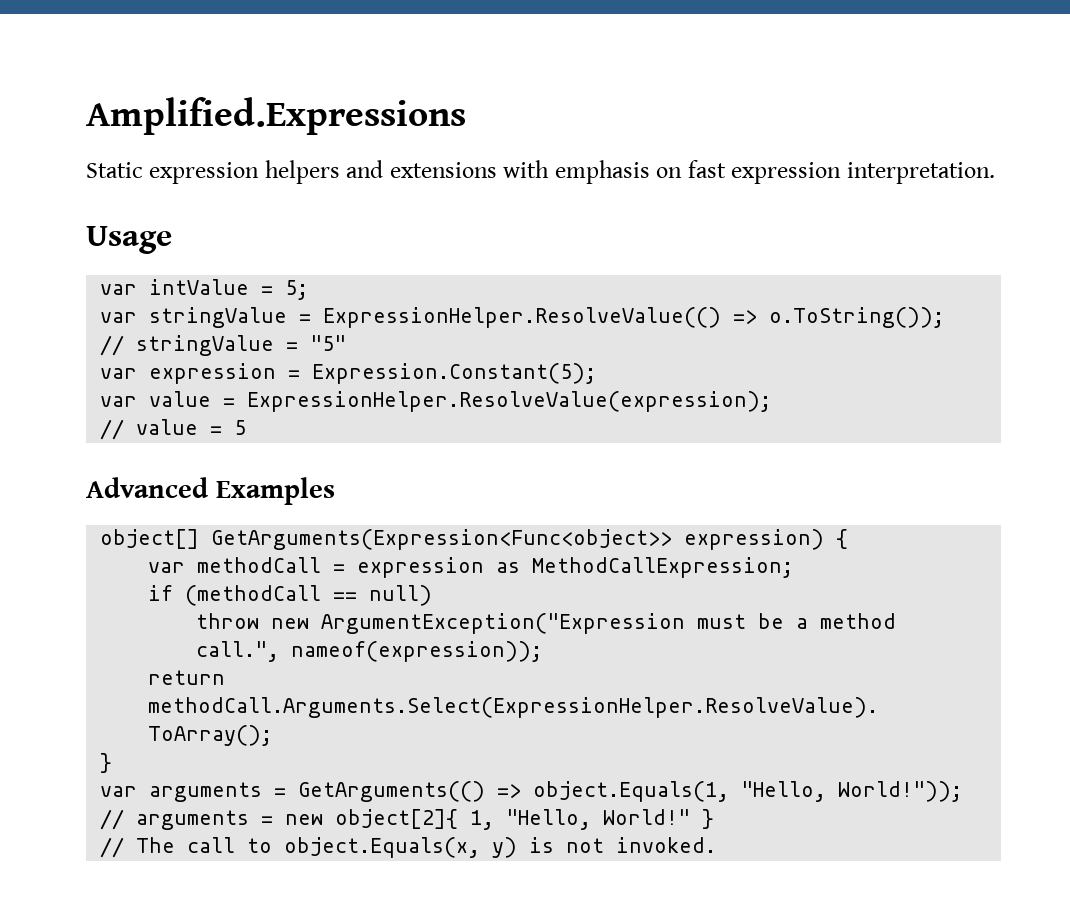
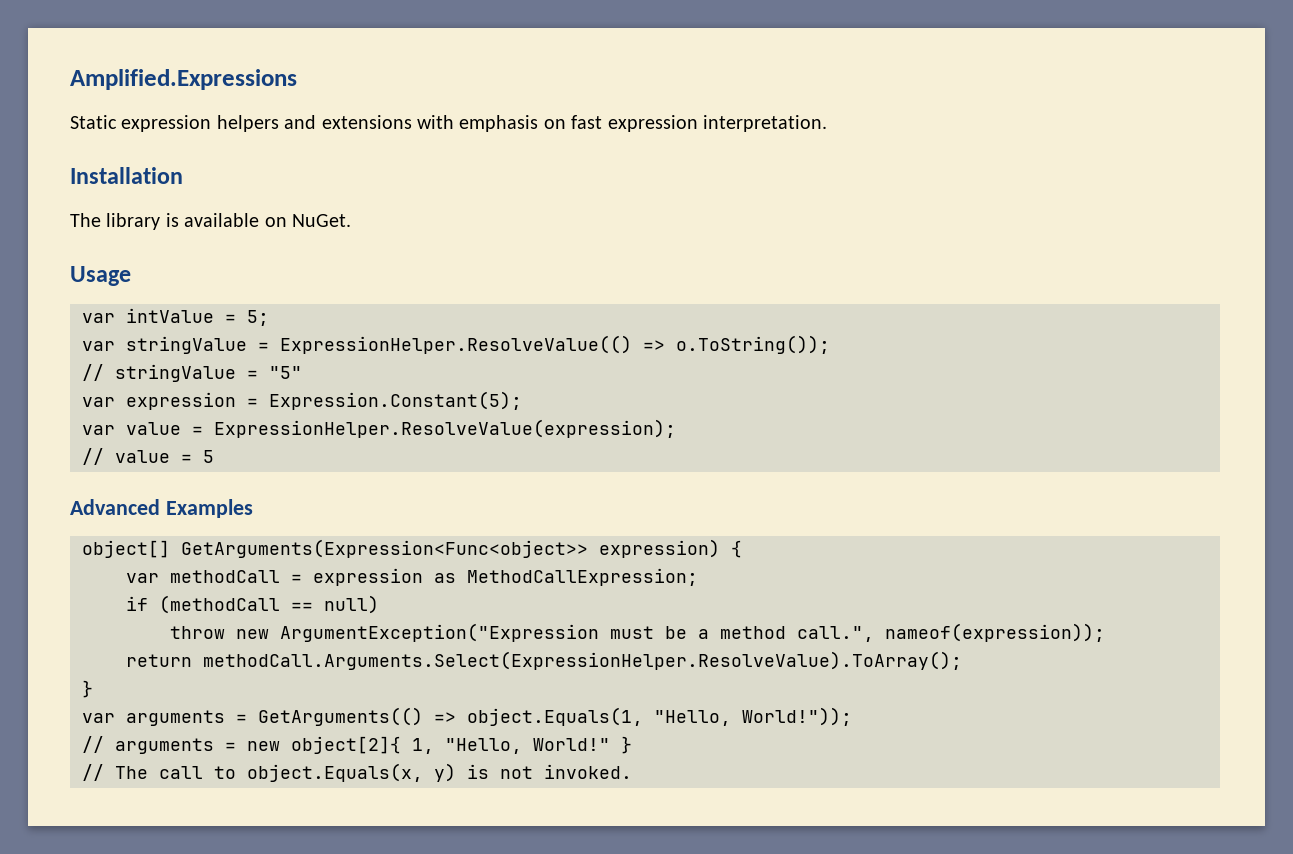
+ Installation
+ The library is available on NuGet.

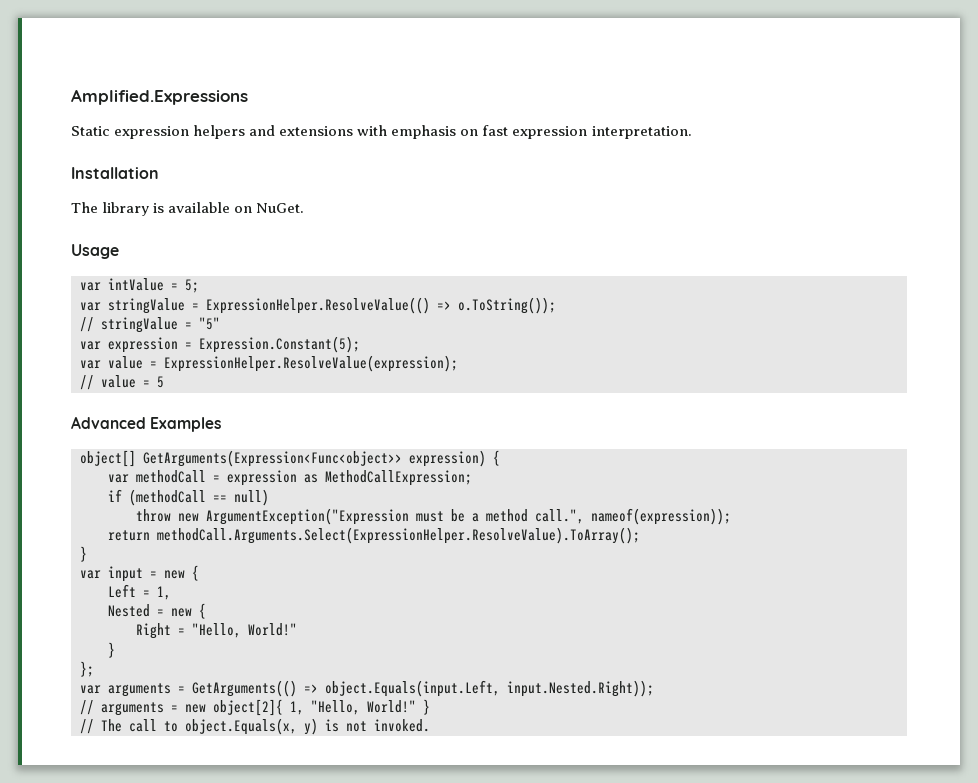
+ var input = new {
+ Left = 1,
+ Nested = new {
+ Right = "Hello, World!"
+ }
+ };
- var arguments = GetArguments(() => object.Equals(1, "Hello, World!"));
+ var arguments = GetArguments(() => object.Equals(input.Left, input.Nested.Right));

